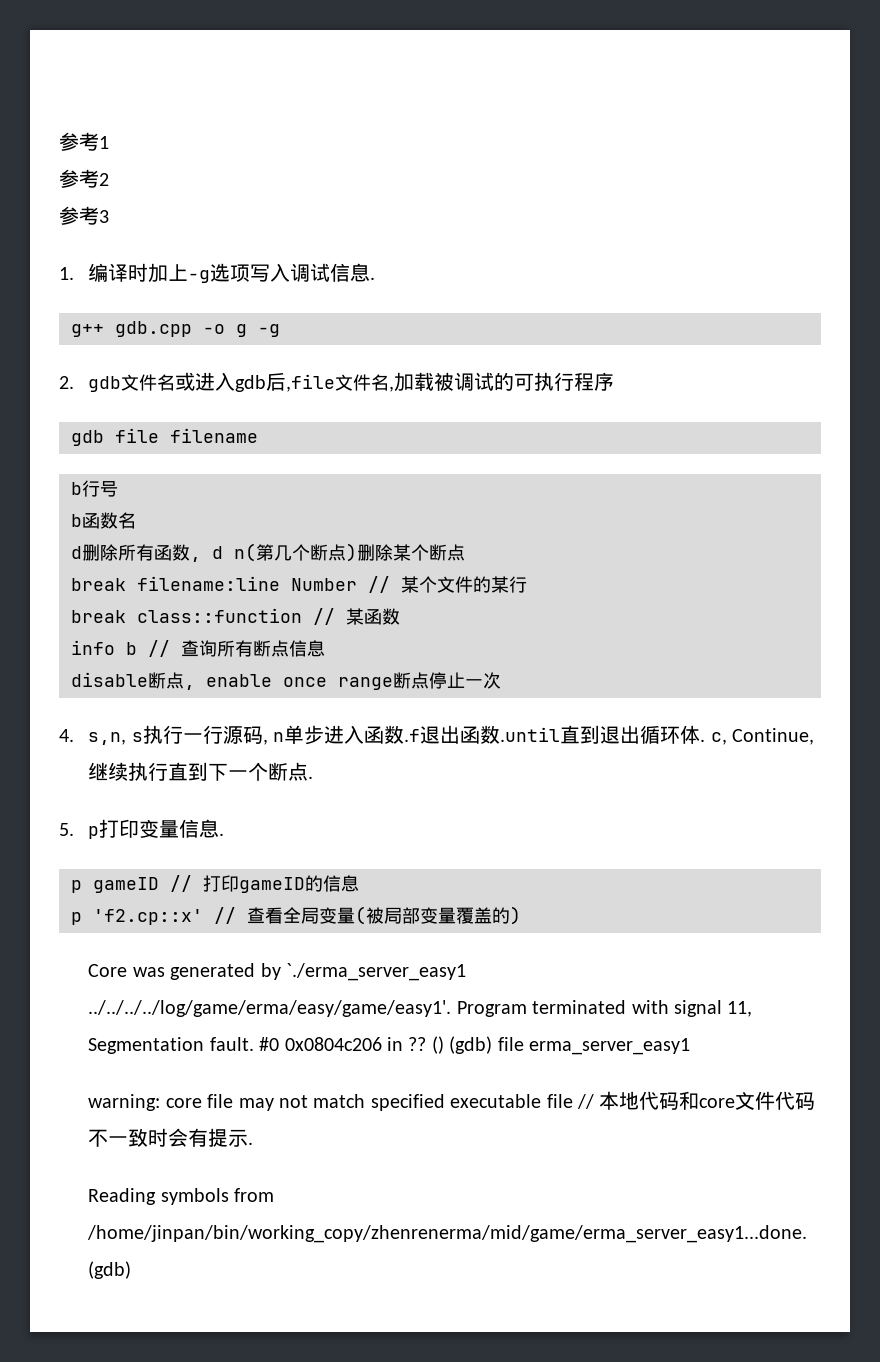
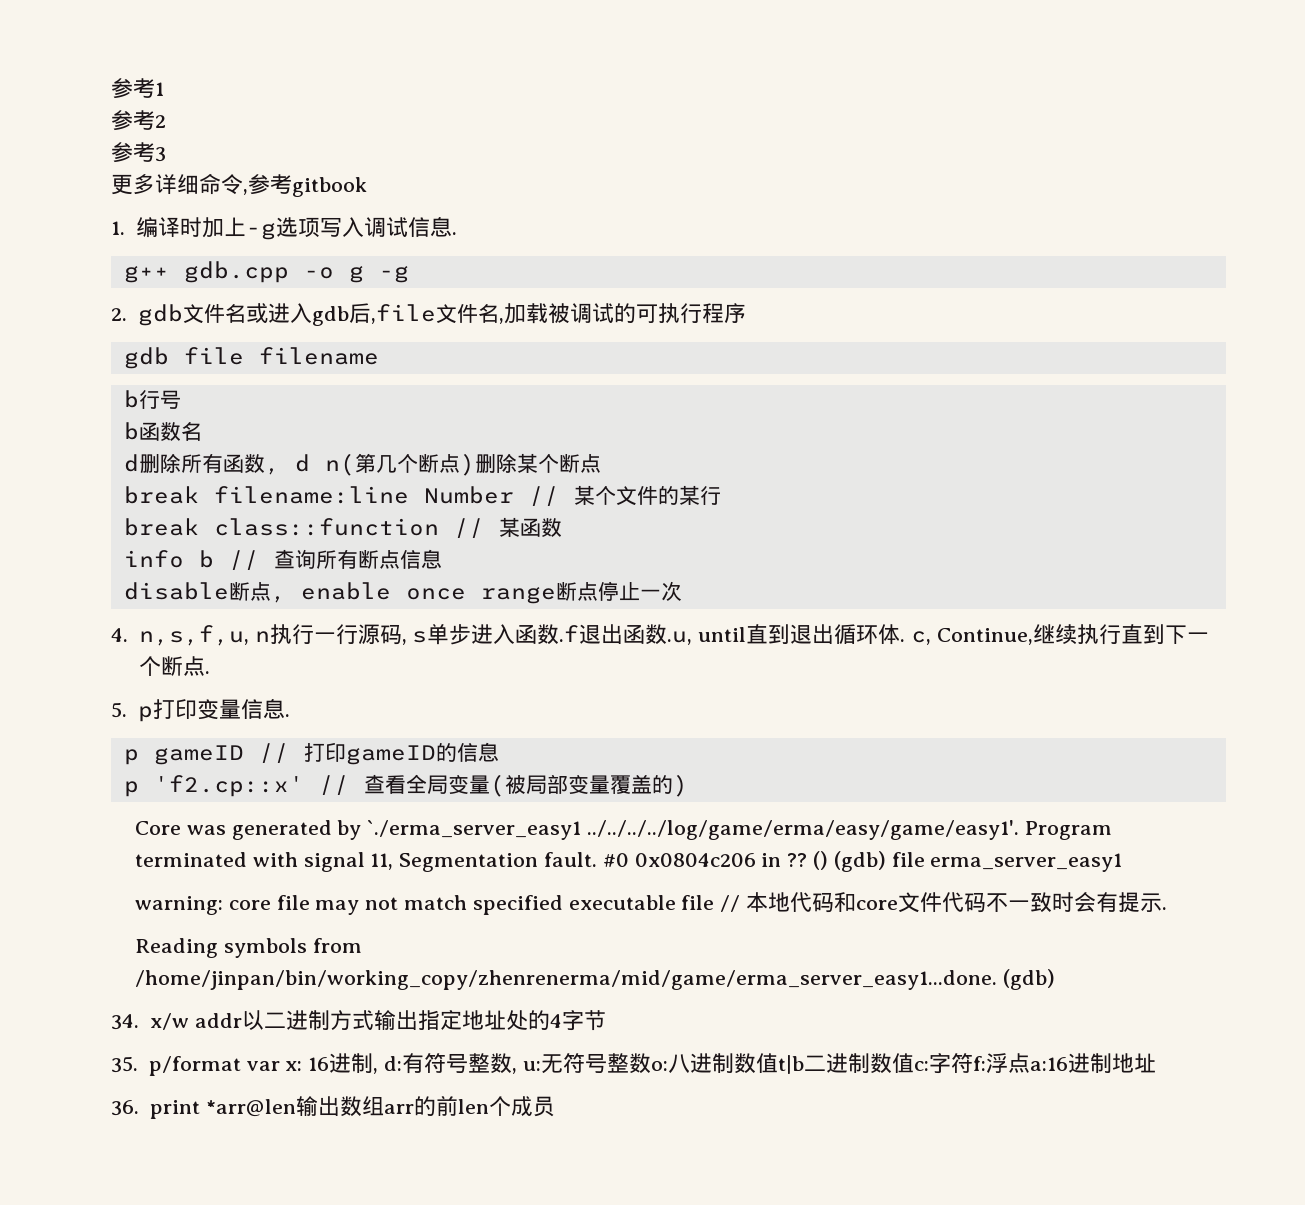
+ 更多详细命令,参考gitbook
- 4. s,n, s执行一行源码, n单步进入函数.f退出函数.until直到退出循环体. c, Continue,继续执行直到下一个断点.
+ 4. n,s,f,u, n执行一行源码, s单步进入函数.f退出函数.u, until直到退出循环体. c, Continue,继续执行直到下一个断点.
+ 34. x/w addr以二进制方式输出指定地址处的4字节
+ 35. p/format var x: 16进制, d:有符号整数, u:无符号整数o:八进制数值t|b二进制数值c:字符f:浮点a:16进制地址
+ 36. print *arr@len输出数组arr的前len个成员

